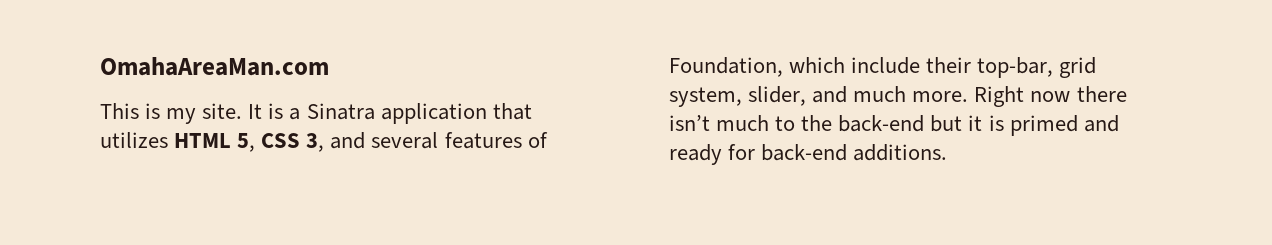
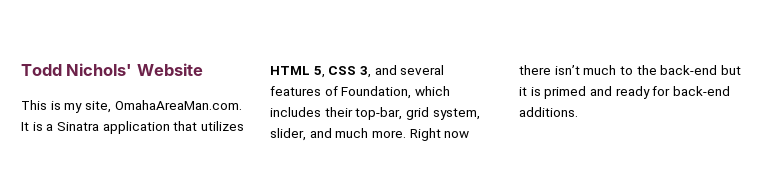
- OmahaAreaMan.com
+ Todd Nichols' Website
- This is my site. It is a Sinatra application that utilizes HTML 5, CSS 3, and several features of Foundation, which include their top-bar, grid system, slider, and much more.
+ This is my site, OmahaAreaMan.com. It is a Sinatra application that utilizes HTML 5, CSS 3, and several features of Foundation, which includes their top-bar, grid system, slider, and much more.

